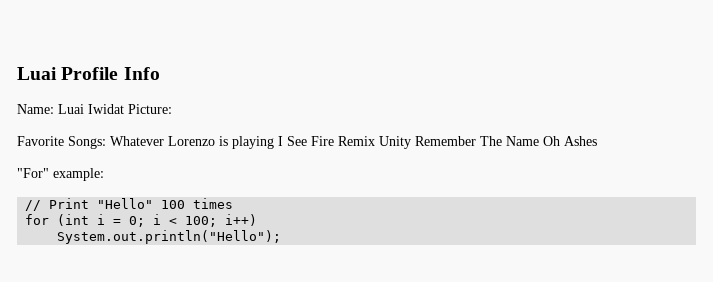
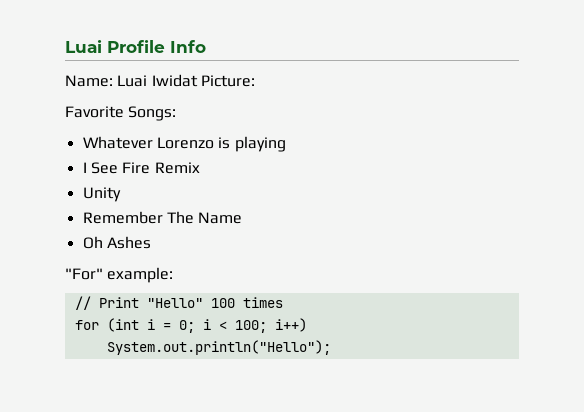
- Favorite Songs: Whatever Lorenzo is playing I See Fire Remix Unity Remember The Name Oh Ashes
+ Favorite Songs:
+ Whatever Lorenzo is playing
+ I See Fire Remix
+ Unity
+ Remember The Name
+ Oh Ashes

